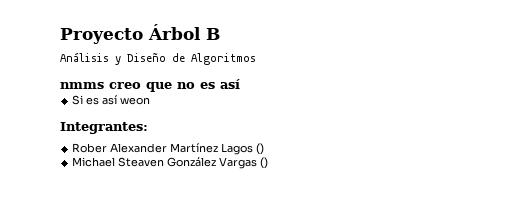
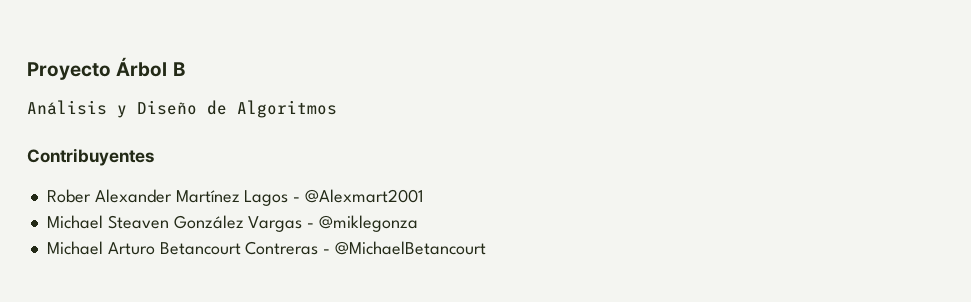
- nmms creo que no es así
- Si es así weon
- Integrantes:
+ Contribuyentes
- Rober Alexander Martínez Lagos ()
+ Rober Alexander Martínez Lagos - @Alexmart2001
- Michael Steaven González Vargas ()
+ Michael Steaven González Vargas - @miklegonza
+ Michael Arturo Betancourt Contreras - @MichaelBetancourt

